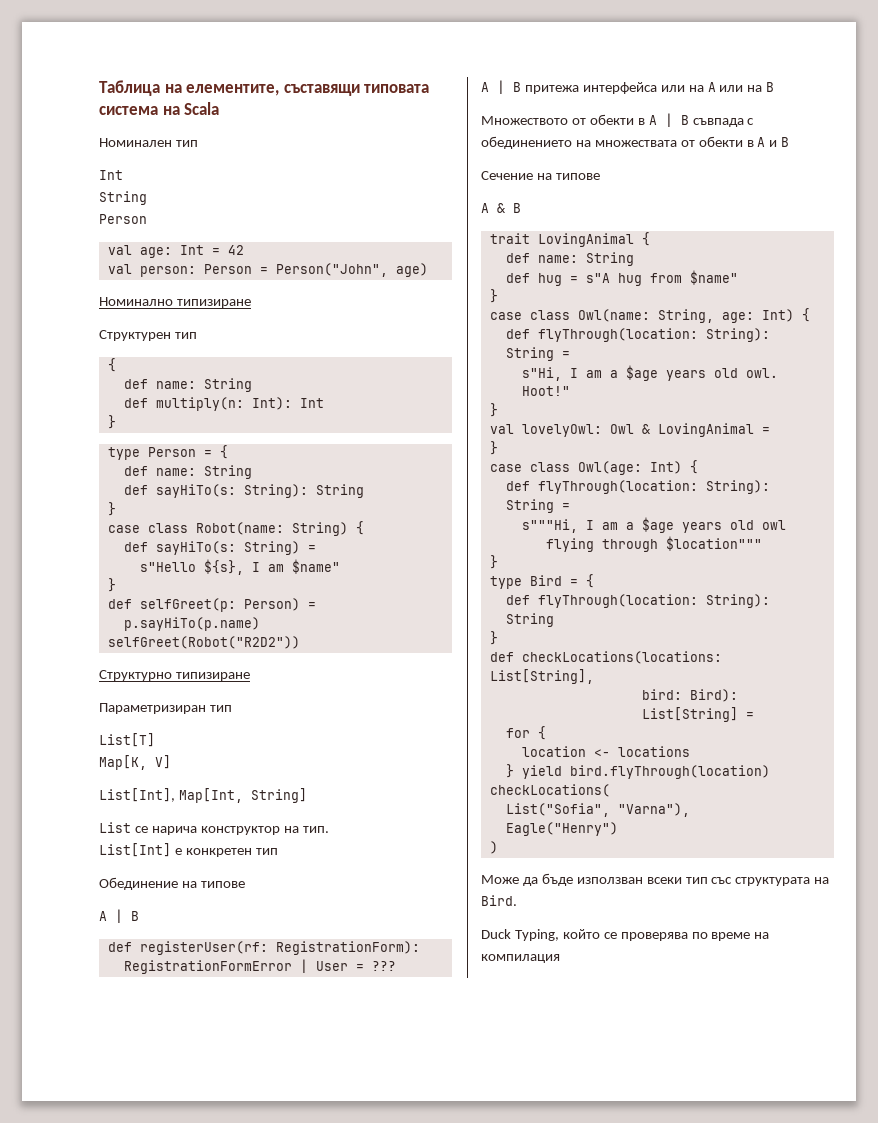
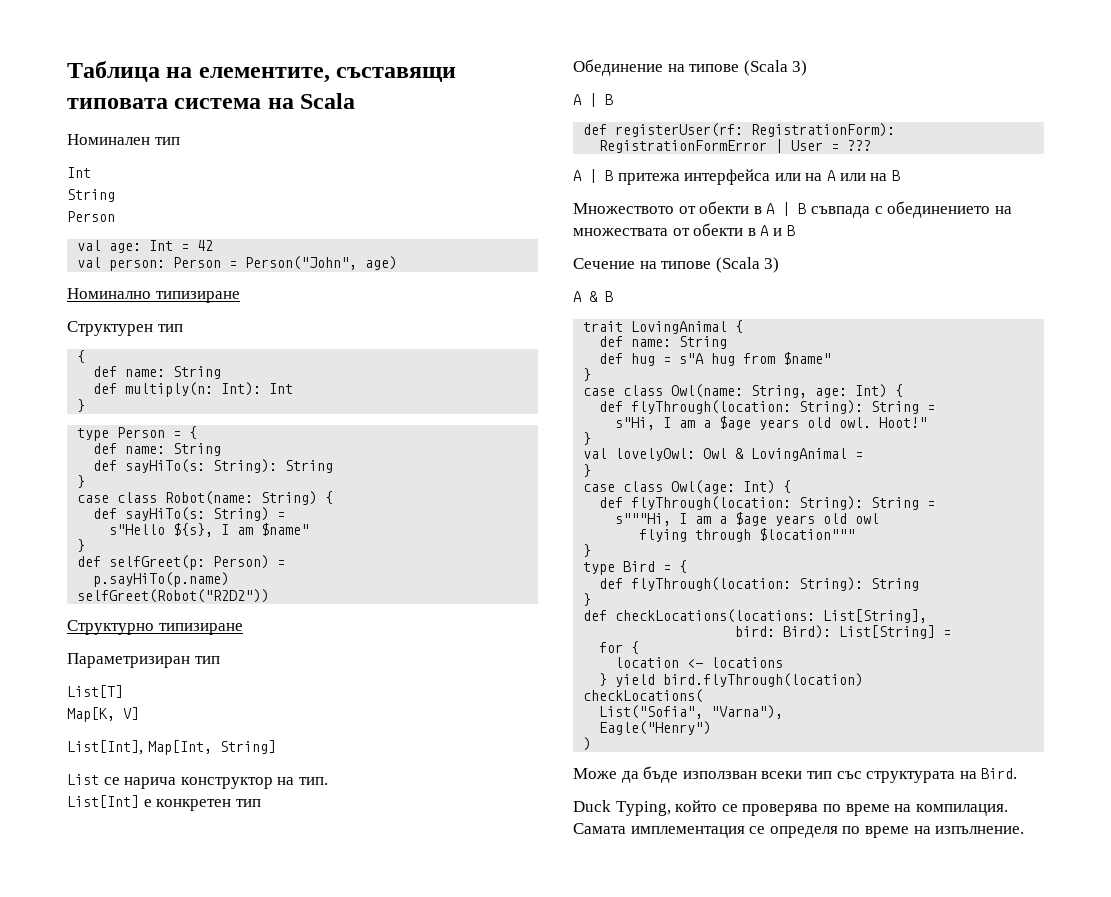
- Обединение на типове
+ Обединение на типове (Scala 3)
- Сечение на типове
+ Сечение на типове (Scala 3)
- Duck Typing, който се проверява по време на компилация
+ Duck Typing, който се проверява по време на компилация. Самата имплементация се определя по време на изпълнение.

